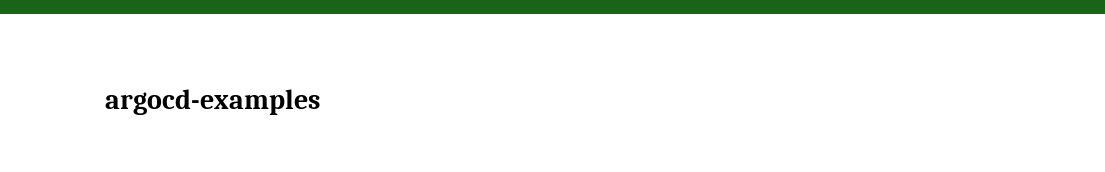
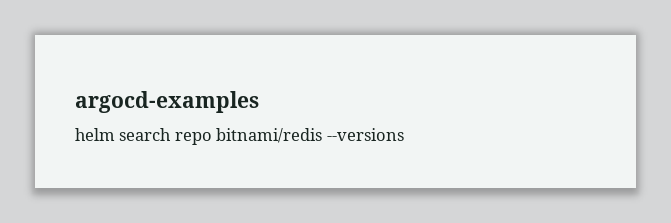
+ helm search repo bitnami/redis --versions

